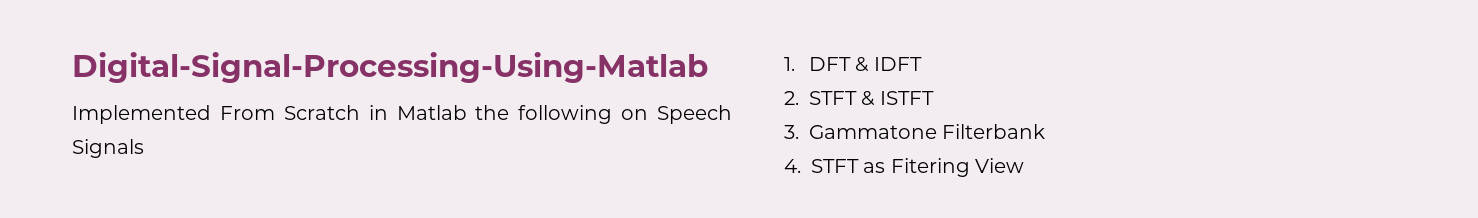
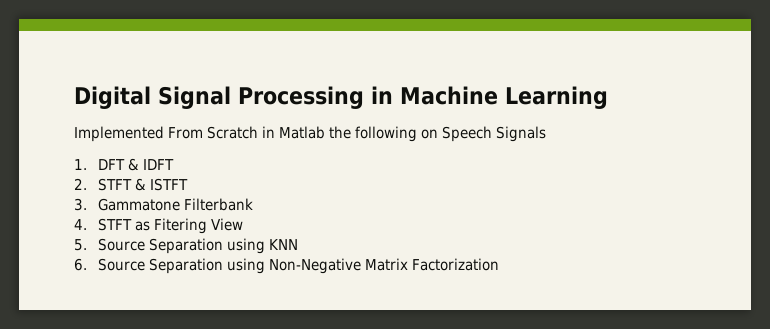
- Digital-Signal-Processing-Using-Matlab
+ Digital Signal Processing in Machine Learning
+ 5. Source Separation using KNN
+ 6. Source Separation using Non-Negative Matrix Factorization

